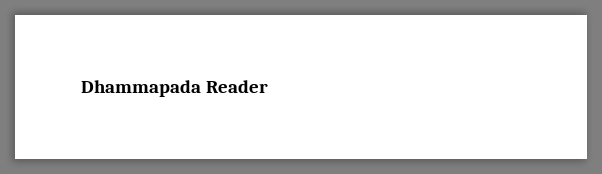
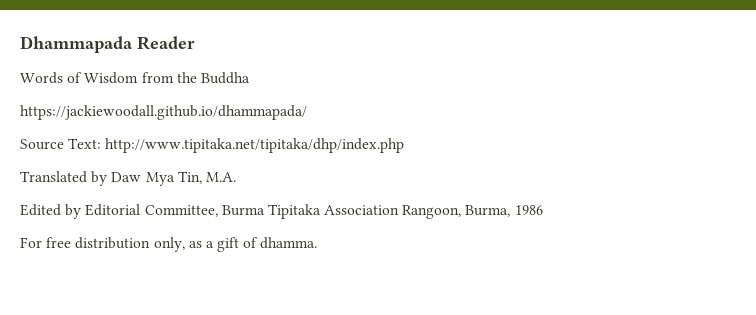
+ Words of Wisdom from the Buddha
+ https://jackiewoodall.github.io/dhammapada/
+ Source Text: http://www.tipitaka.net/tipitaka/dhp/index.php
+ Translated by Daw Mya Tin, M.A.
+ Edited by Editorial Committee, Burma Tipitaka Association Rangoon, Burma, 1986
+ For free distribution only, as a gift of dhamma.

